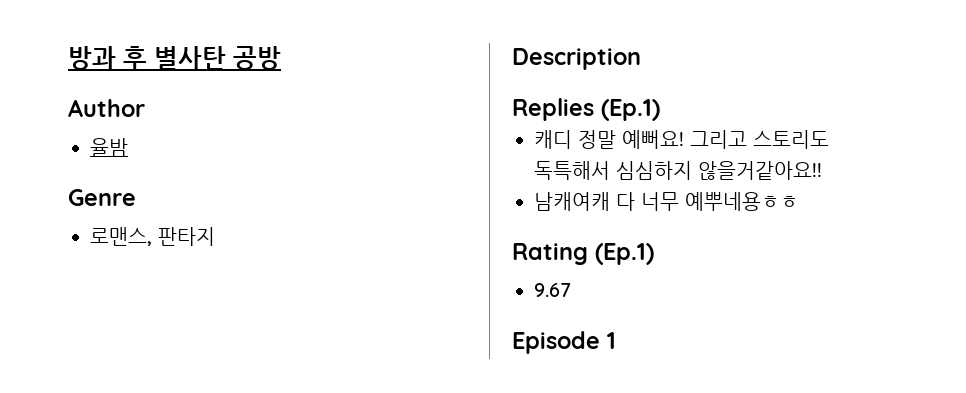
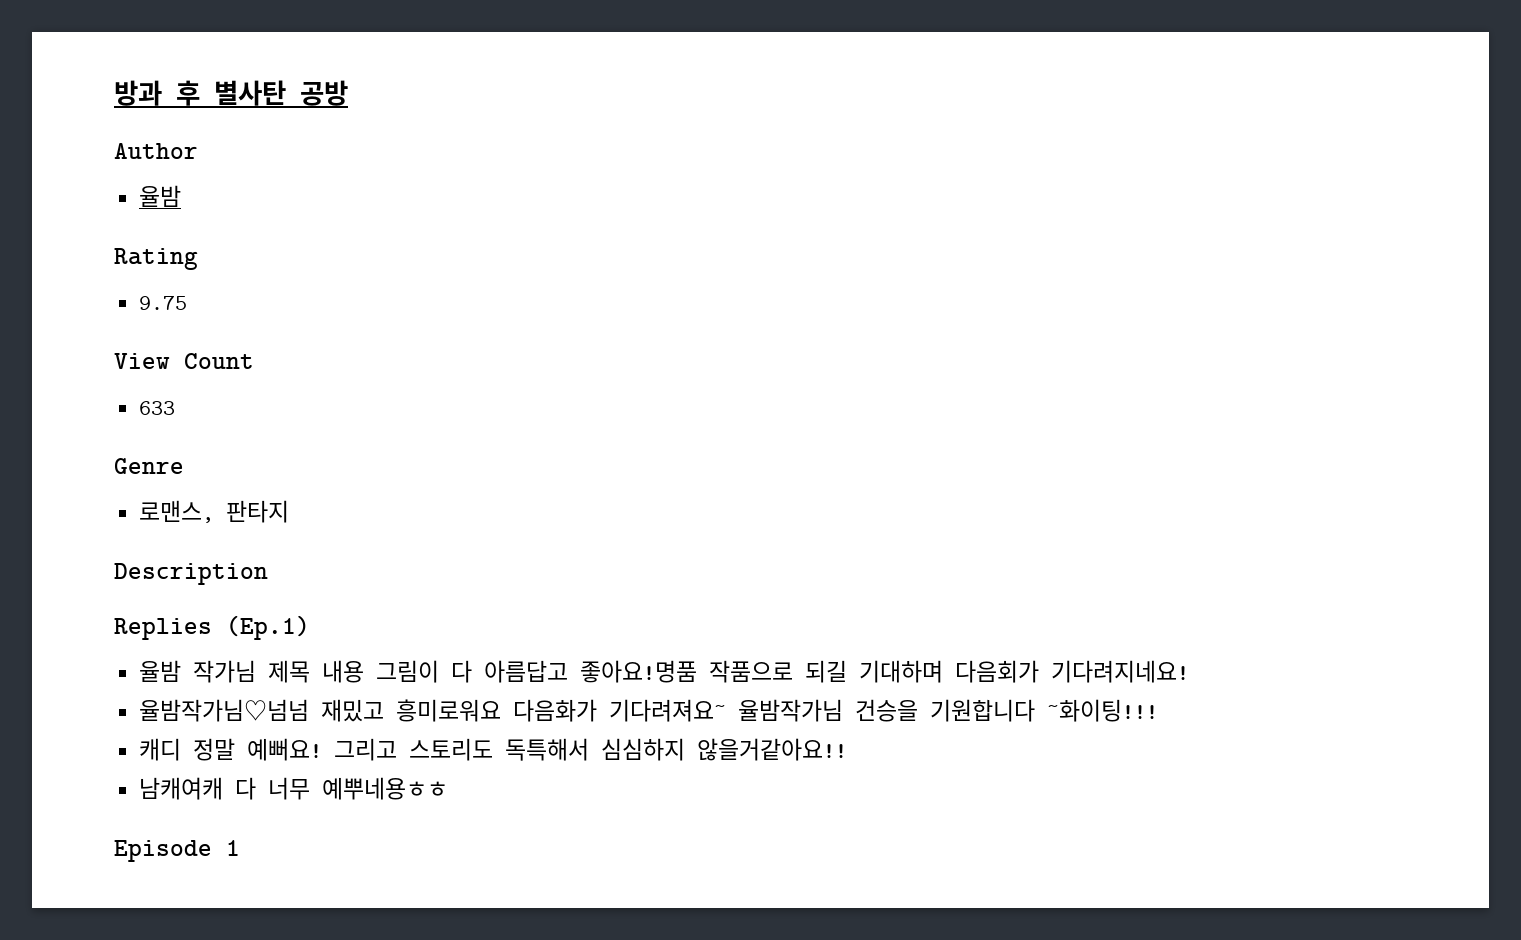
+ Rating
+ 9.75
+ View Count
+ 633
+ 율밤 작가님 제목 내용 그림이 다 아름답고 좋아요!명품 작품으로 되길 기대하며 다음회가 기다려지네요!
+ 율밤작가님♡넘넘 재밌고 흥미로워요 다음화가 기다려져요~ 율밤작가님 건승을 기원합니다 ~화이팅!!!
- Rating (Ep.1)
- 9.67

